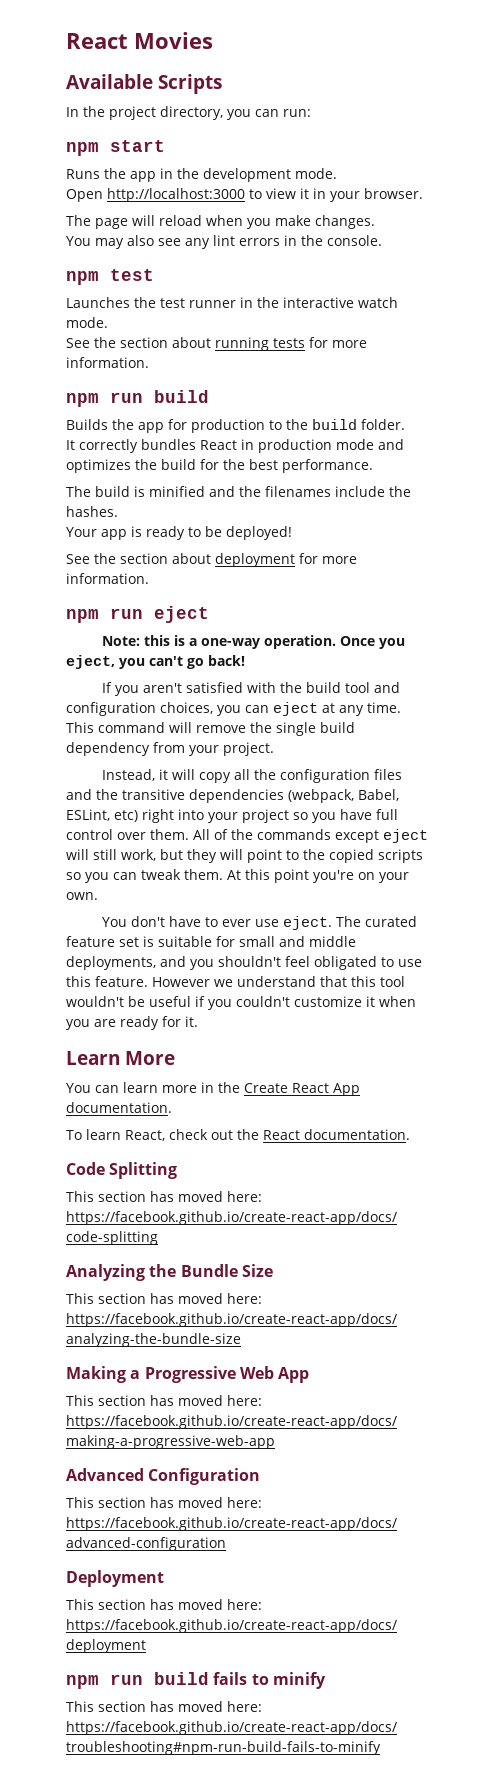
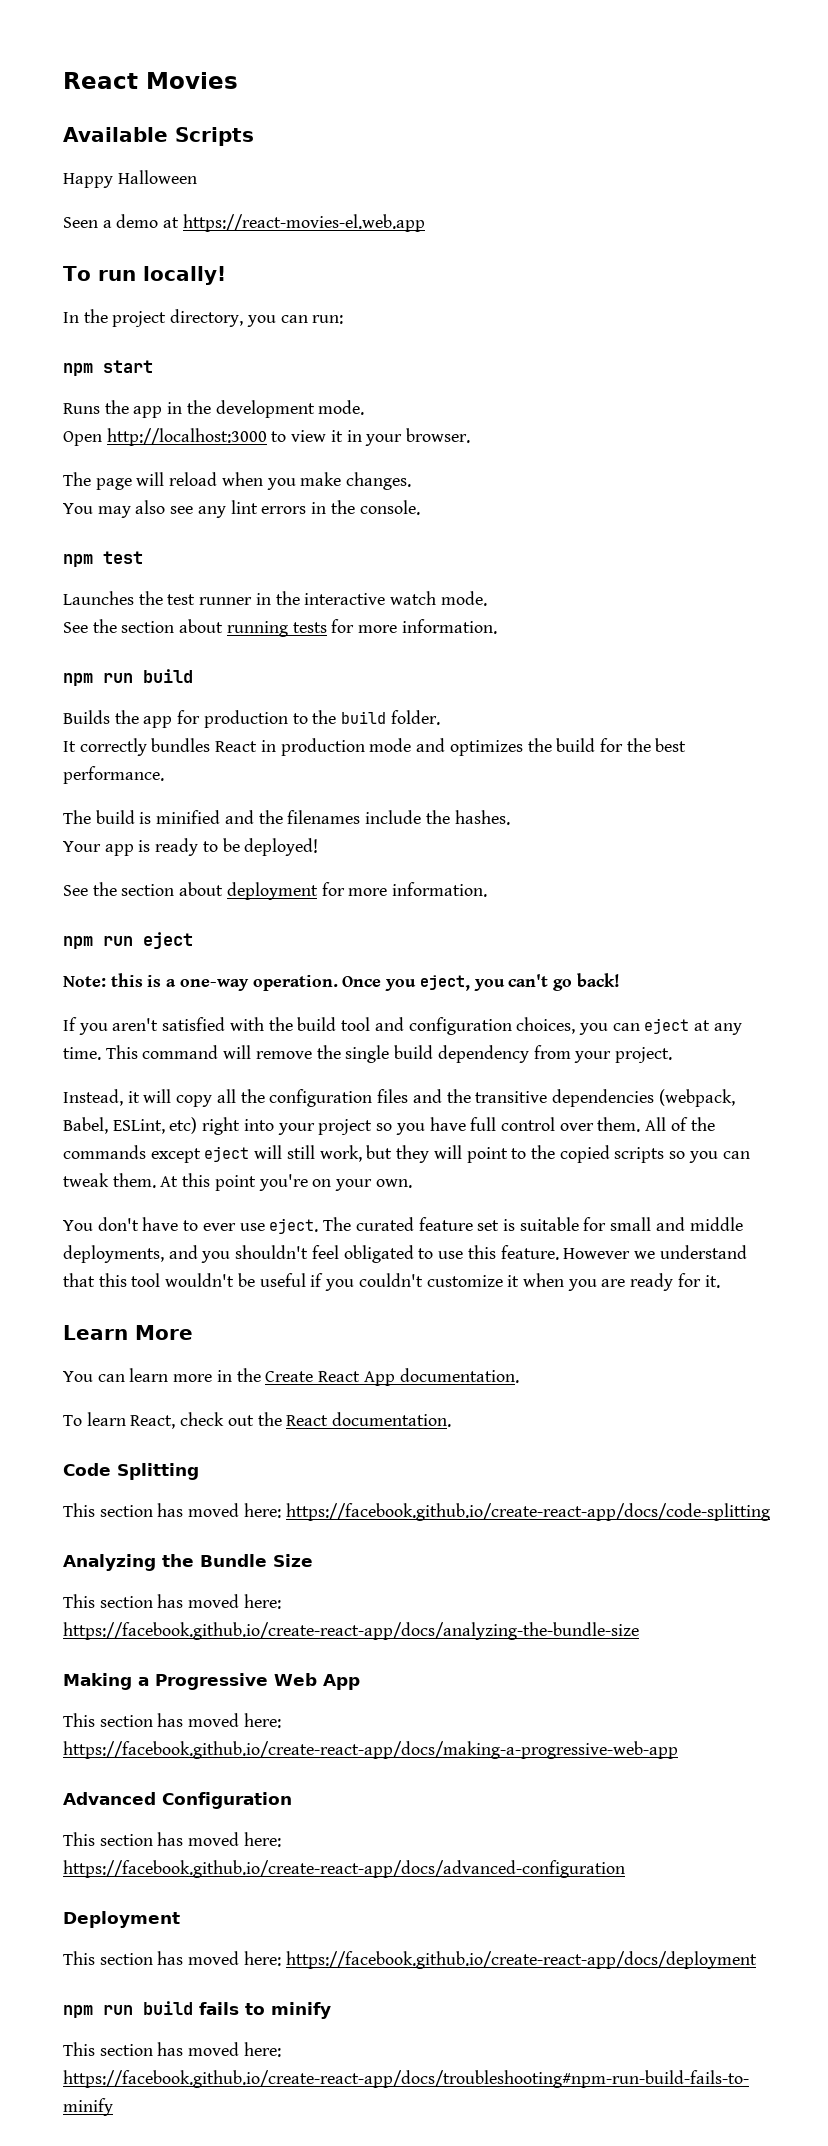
+ Happy Halloween
+ Seen a demo at https://react-movies-el.web.app
+ To run locally!

